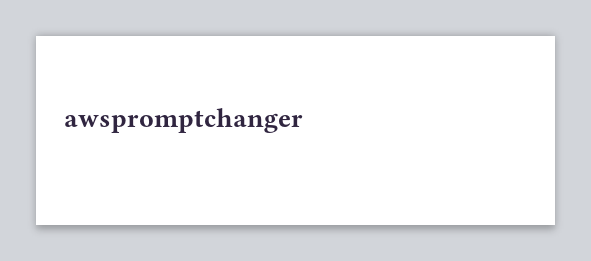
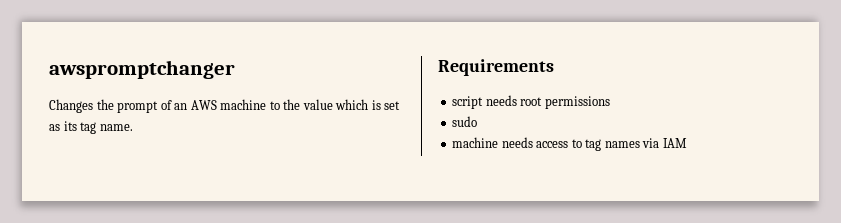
+ Changes the prompt of an AWS machine to the value which is set as its tag name.
+ Requirements
+ script needs root permissions
+ sudo
+ machine needs access to tag names via IAM

